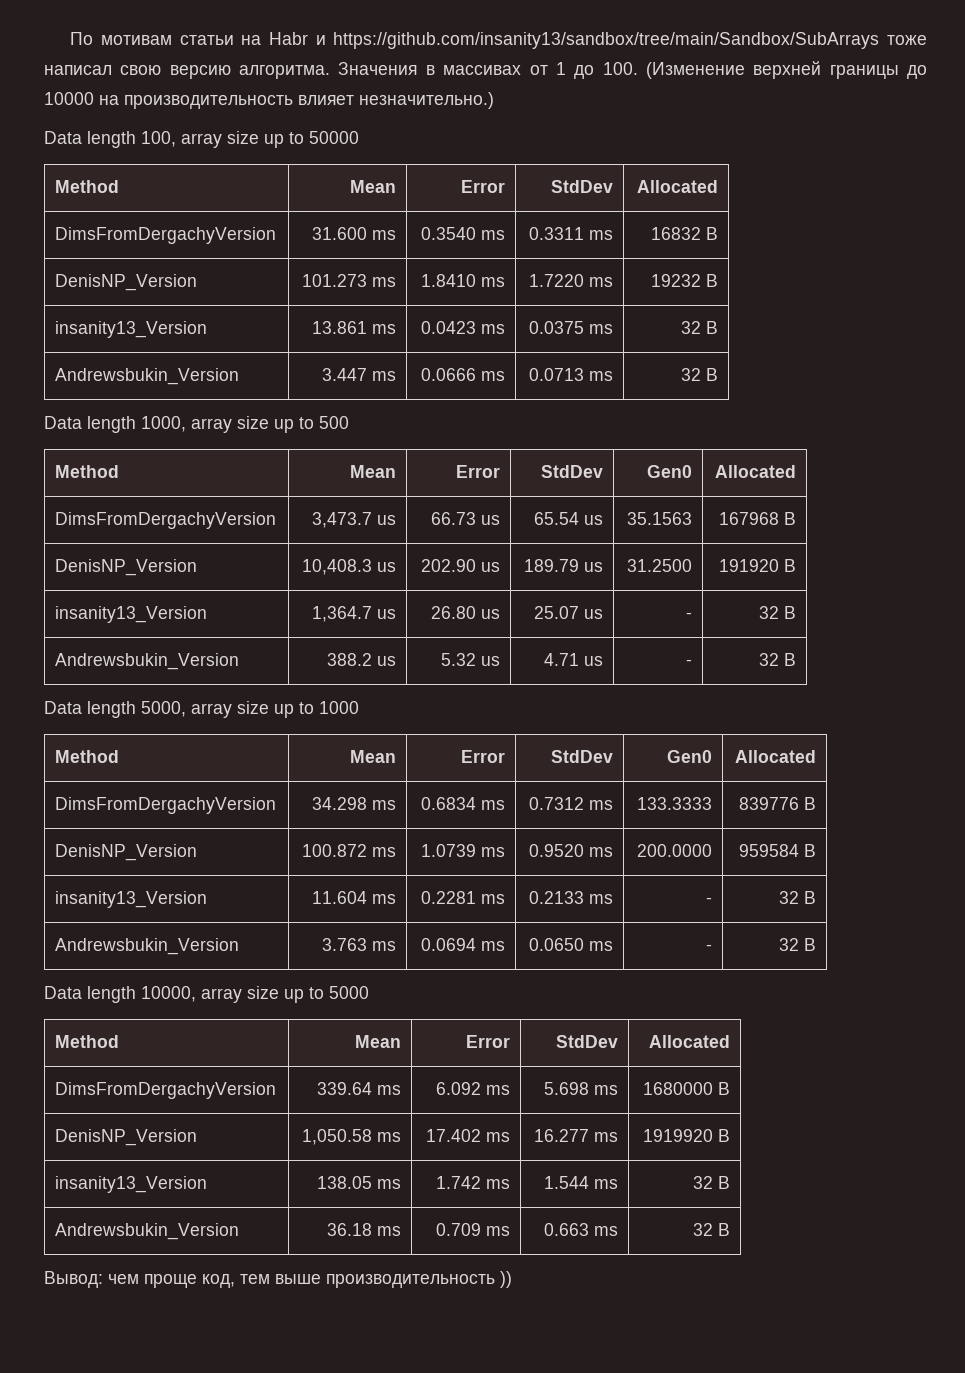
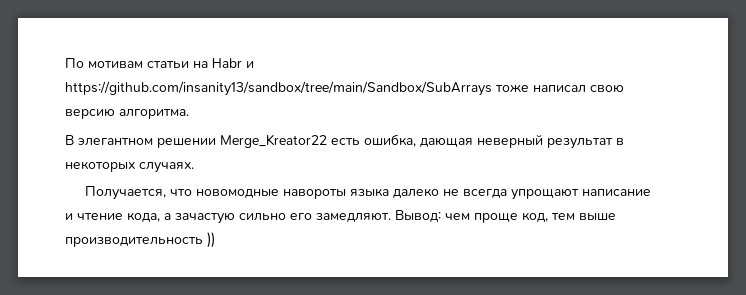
- По мотивам статьи на Habr и https://github.com/insanity13/sandbox/tree/main/Sandbox/SubArrays тоже написал свою версию алгоритма. Значения в массивах от 1 до 100. (Изменение верхней границы до 10000 на производительность влияет незначительно.)
- Data length 100, array size up to 50000
- Method | Mean | Error | StdDev | Allocated
- DimsFromDergachyVersion | 31.600 ms | 0.3540 ms | 0.3311 ms | 16832 B
- DenisNP_Version | 101.273 ms | 1.8410 ms | 1.7220 ms | 19232 B
- insanity13_Version | 13.861 ms | 0.0423 ms | 0.0375 ms | 32 B
- Andrewsbukin_Version | 3.447 ms | 0.0666 ms | 0.0713 ms | 32 B
- Data length 1000, array size up to 500
- Method | Mean | Error | StdDev | Gen0 | Allocated
- DimsFromDergachyVersion | 3,473.7 us | 66.73 us | 65.54 us | 35.1563 | 167968 B
- DenisNP_Version | 10,408.3 us | 202.90 us | 189.79 us | 31.2500 | 191920 B
- insanity13_Version | 1,364.7 us | 26.80 us | 25.07 us | - | 32 B
- Andrewsbukin_Version | 388.2 us | 5.32 us | 4.71 us | - | 32 B
- Data length 5000, array size up to 1000
- Method | Mean | Error | StdDev | Gen0 | Allocated
- DimsFromDergachyVersion | 34.298 ms | 0.6834 ms | 0.7312 ms | 133.3333 | 839776 B
- DenisNP_Version | 100.872 ms | 1.0739 ms | 0.9520 ms | 200.0000 | 959584 B
- insanity13_Version | 11.604 ms | 0.2281 ms | 0.2133 ms | - | 32 B
- Andrewsbukin_Version | 3.763 ms | 0.0694 ms | 0.0650 ms | - | 32 B
- Data length 10000, array size up to 5000
- Method | Mean | Error | StdDev | Allocated
- DimsFromDergachyVersion | 339.64 ms | 6.092 ms | 5.698 ms | 1680000 B
- DenisNP_Version | 1,050.58 ms | 17.402 ms | 16.277 ms | 1919920 B
- insanity13_Version | 138.05 ms | 1.742 ms | 1.544 ms | 32 B
- Andrewsbukin_Version | 36.18 ms | 0.709 ms | 0.663 ms | 32 B
- Вывод: чем проще код, тем выше производительность ))
+ По мотивам статьи на Habr и https://github.com/insanity13/sandbox/tree/main/Sandbox/SubArrays тоже написал свою версию алгоритма.
+ В элегантном решении Merge_Kreator22 есть ошибка, дающая неверный результат в некоторых случаях.
+ Получается, что новомодные навороты языка далеко не всегда упрощают написание и чтение кода, а зачастую сильно его замедляют. Вывод: чем проще код, тем выше производительность ))

